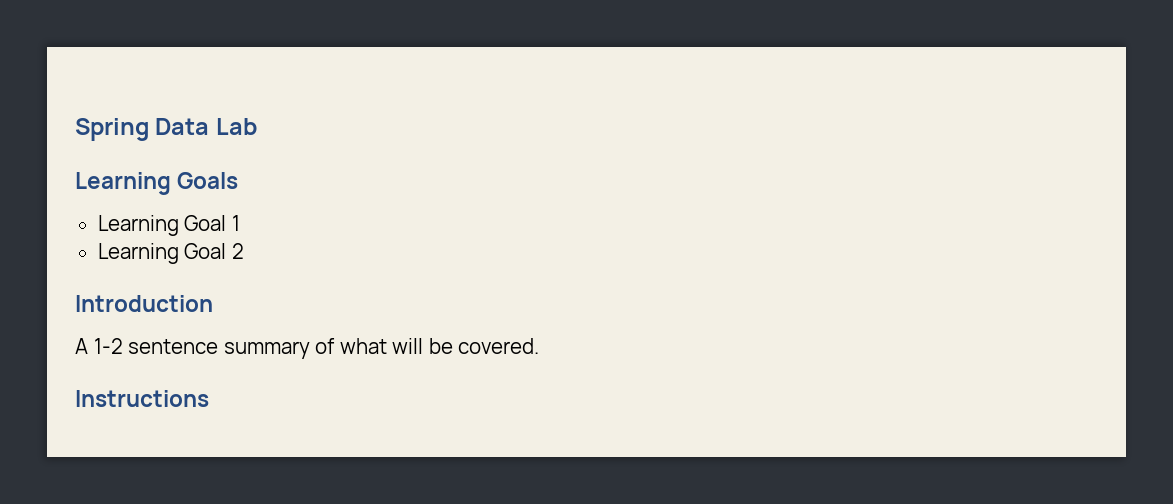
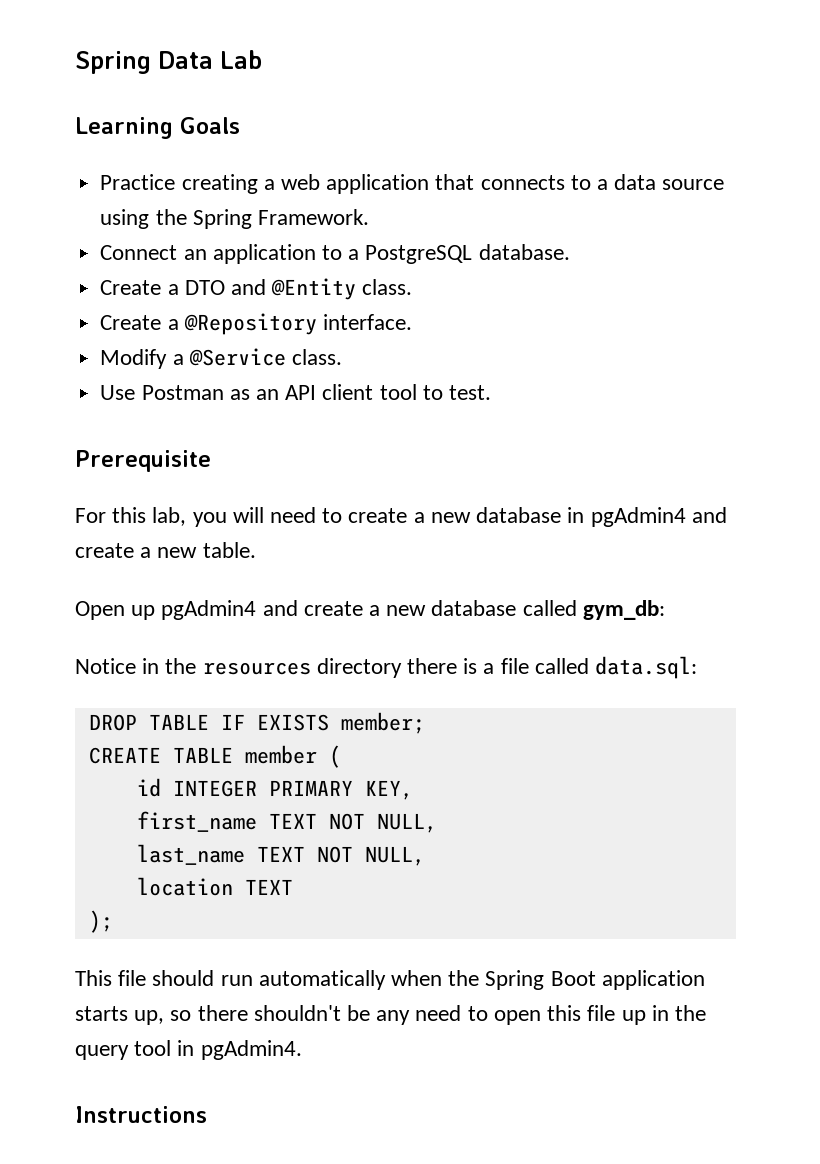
- Learning Goal 1
- Learning Goal 2
- Introduction
- A 1-2 sentence summary of what will be covered.
+ Practice creating a web application that connects to a data source using the Spring Framework.
+ Connect an application to a PostgreSQL database.
+ Create a DTO and @Entity class.
+ Create a @Repository interface.
+ Modify a @Service class.
+ Use Postman as an API client tool to test.
+ Prerequisite
+ For this lab, you will need to create a new database in pgAdmin4 and create a new table.
+ Open up pgAdmin4 and create a new database called gym_db:
+ Notice in the resources directory there is a file called data.sql:
+ DROP TABLE IF EXISTS member;
+ CREATE TABLE member (
+ id INTEGER PRIMARY KEY,
+ first_name TEXT NOT NULL,
+ last_name TEXT NOT NULL,
+ location TEXT
+ );
+ This file should run automatically when the Spring Boot application starts up, so there shouldn't be any need to open this file up in the query tool in pgAdmin4.

